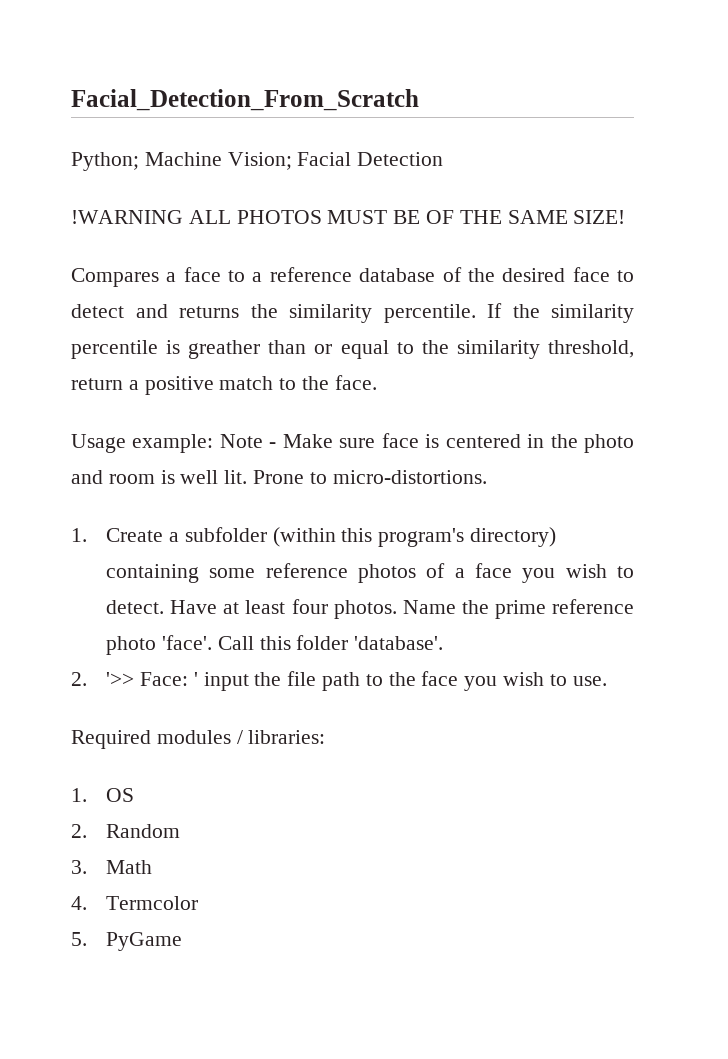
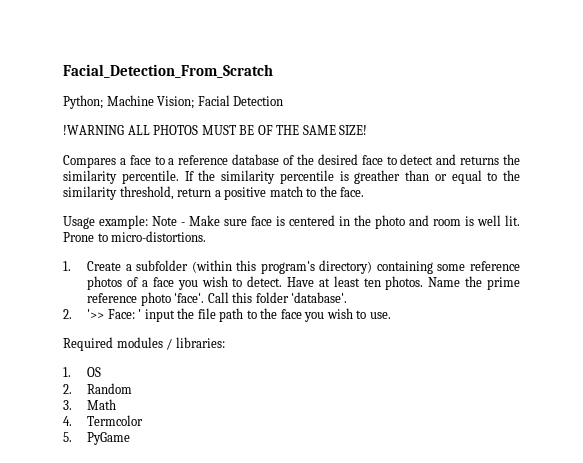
- Have at least four photos.
+ Have at least ten photos.

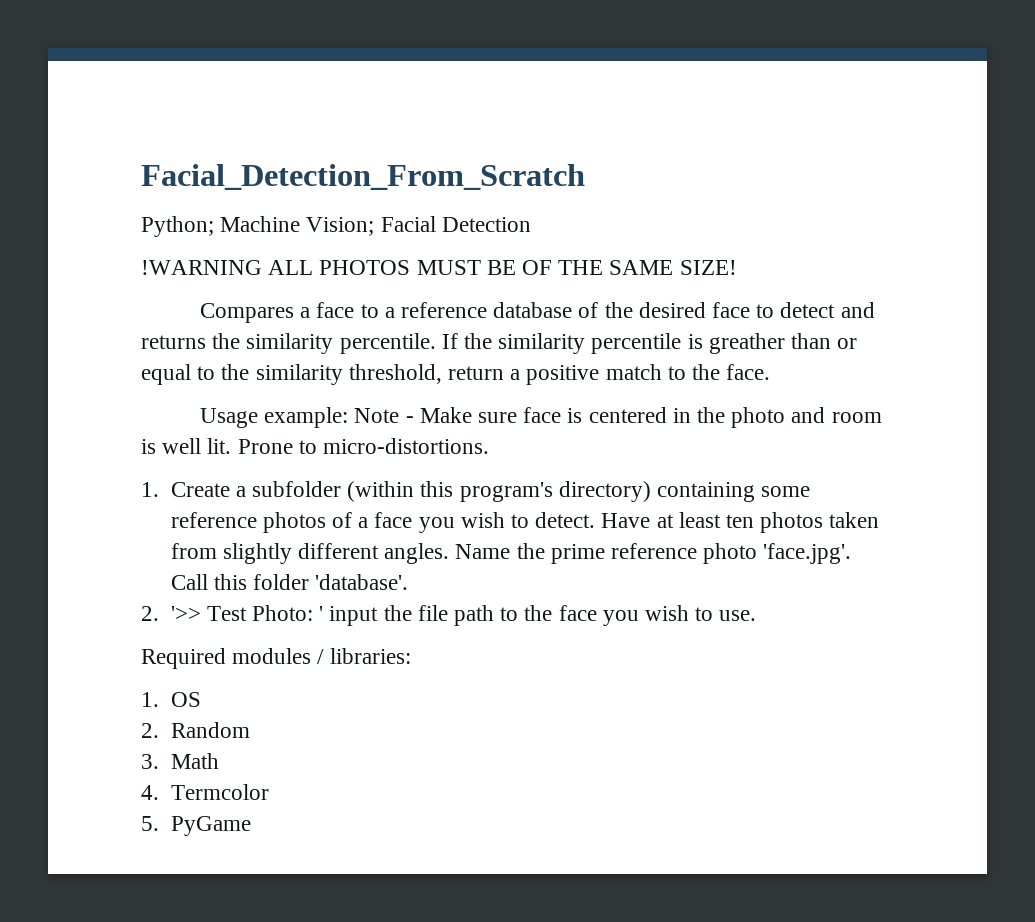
- Have at least ten photos.
+ Have at least ten photos taken from slightly different angles.
- Name the prime reference photo 'face'. Call this folder 'database'.
+ Name the prime reference photo 'face.jpg'. Call this folder 'database'.
- 2. '>> Face: ' input the file path to the face you wish to use.
+ 2. '>> Test Photo: ' input the file path to the face you wish to use.

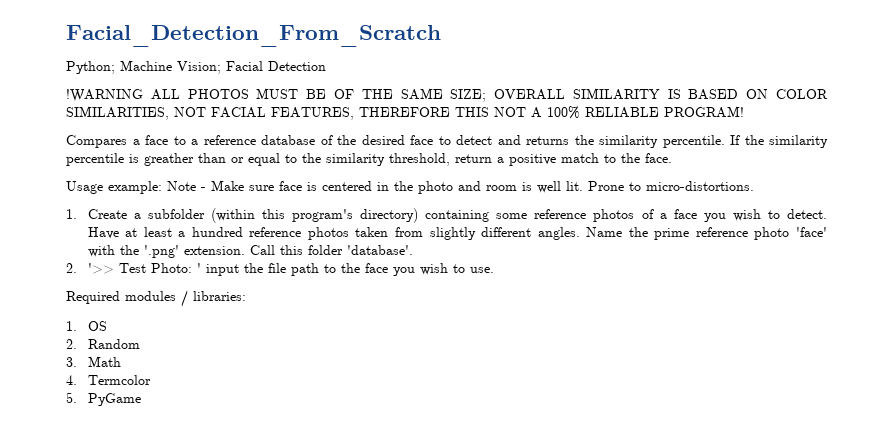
- !WARNING ALL PHOTOS MUST BE OF THE SAME SIZE!
+ !WARNING ALL PHOTOS MUST BE OF THE SAME SIZE; OVERALL SIMILARITY IS BASED ON COLOR SIMILARITIES, NOT FACIAL FEATURES, THEREFORE THIS NOT A 100% RELIABLE PROGRAM!
- Have at least ten photos taken from slightly different angles.
+ Have at least a hundred reference photos taken from slightly different angles.
- Name the prime reference photo 'face.jpg'. Call this folder 'database'.
+ Name the prime reference photo 'face' with the '.png' extension. Call this folder 'database'.

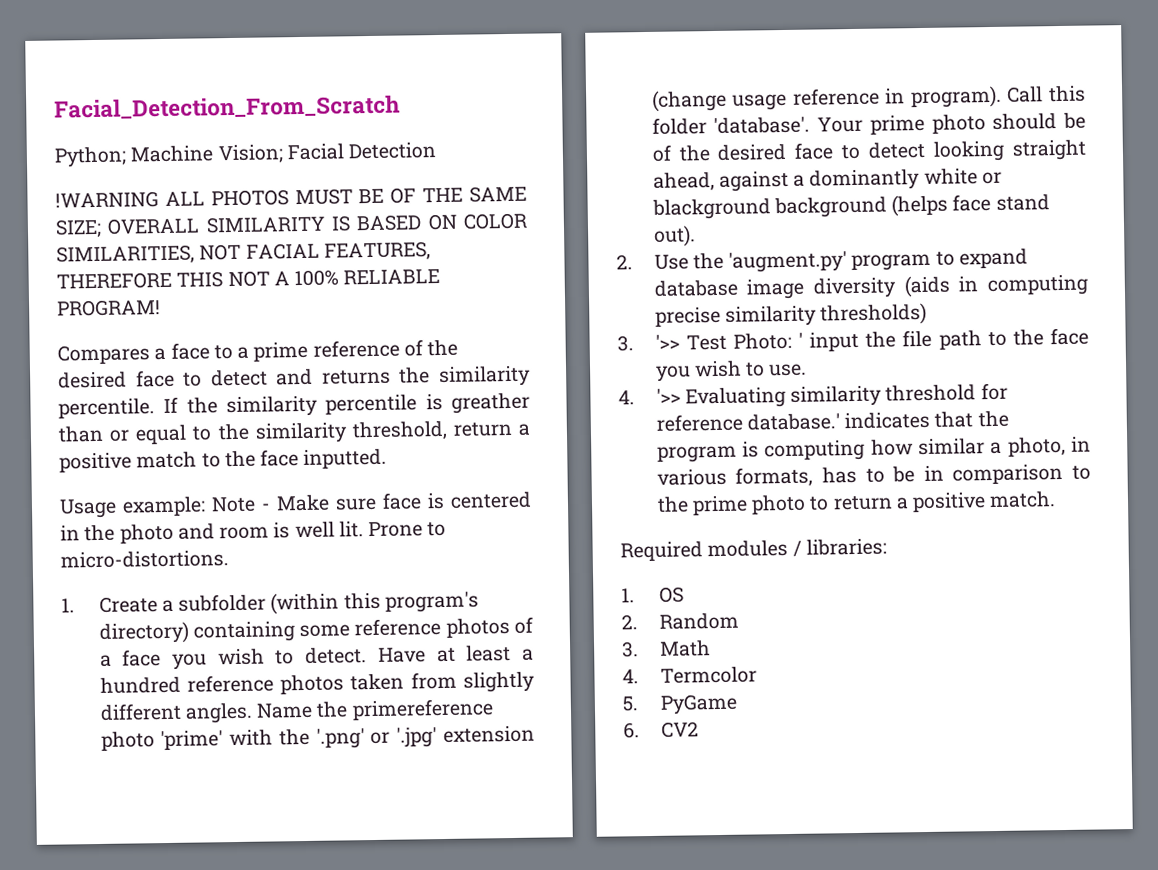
- Compares a face to a reference database of the desired face to detect and returns the similarity percentile.
+ Compares a face to a prime reference of the desired face to detect and returns the similarity percentile.
- If the similarity percentile is greather than or equal to the similarity threshold, return a positive match to the face.
+ If the similarity percentile is greather than or equal to the similarity threshold, return a positive match to the face inputted.
- Name the prime reference photo 'face' with the '.png' extension. Call this folder 'database'.
- 2. '>> Test Photo: ' input the file path to the face you wish to use.
+ Name the primereference photo 'prime' with the '.png' or '.jpg' extension (change usage reference in program). Call this folder 'database'. Your prime photo should be of the desired face to detect looking straight ahead, against a dominantly white or blackground background (helps face stand out).
+ 2. Use the 'augment.py' program to expand database image diversity (aids in computing precise similarity thresholds)
+ 3. '>> Test Photo: ' input the file path to the face you wish to use.
+ 4. '>> Evaluating similarity threshold for reference database.' indicates that the program is computing how similar a photo, in various formats, has to be in comparison to the prime photo to return a positive match.
+ 6. CV2

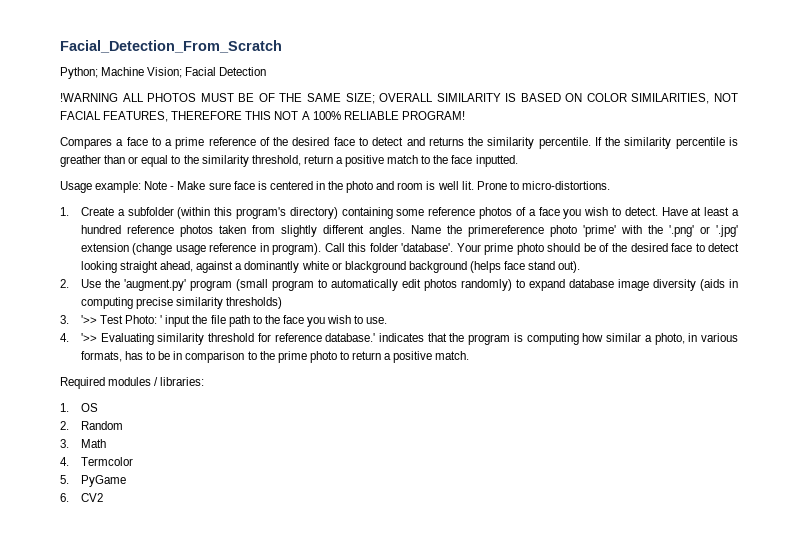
- 2. Use the 'augment.py' program to expand database image diversity (aids in computing precise similarity thresholds)
+ 2. Use the 'augment.py' program (small program to automatically edit photos randomly) to expand database image diversity (aids in computing precise similarity thresholds)

